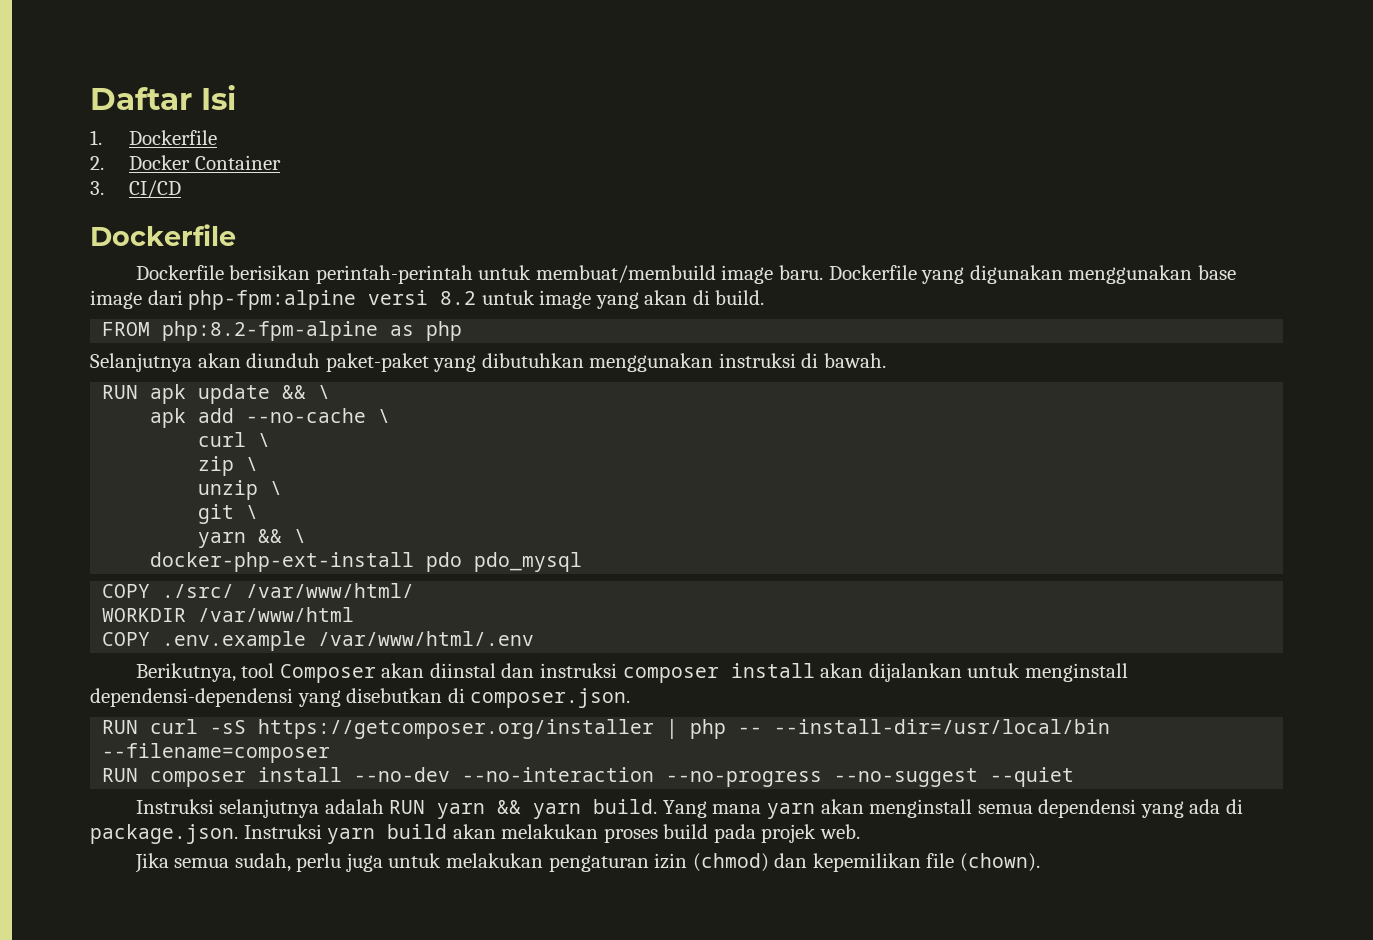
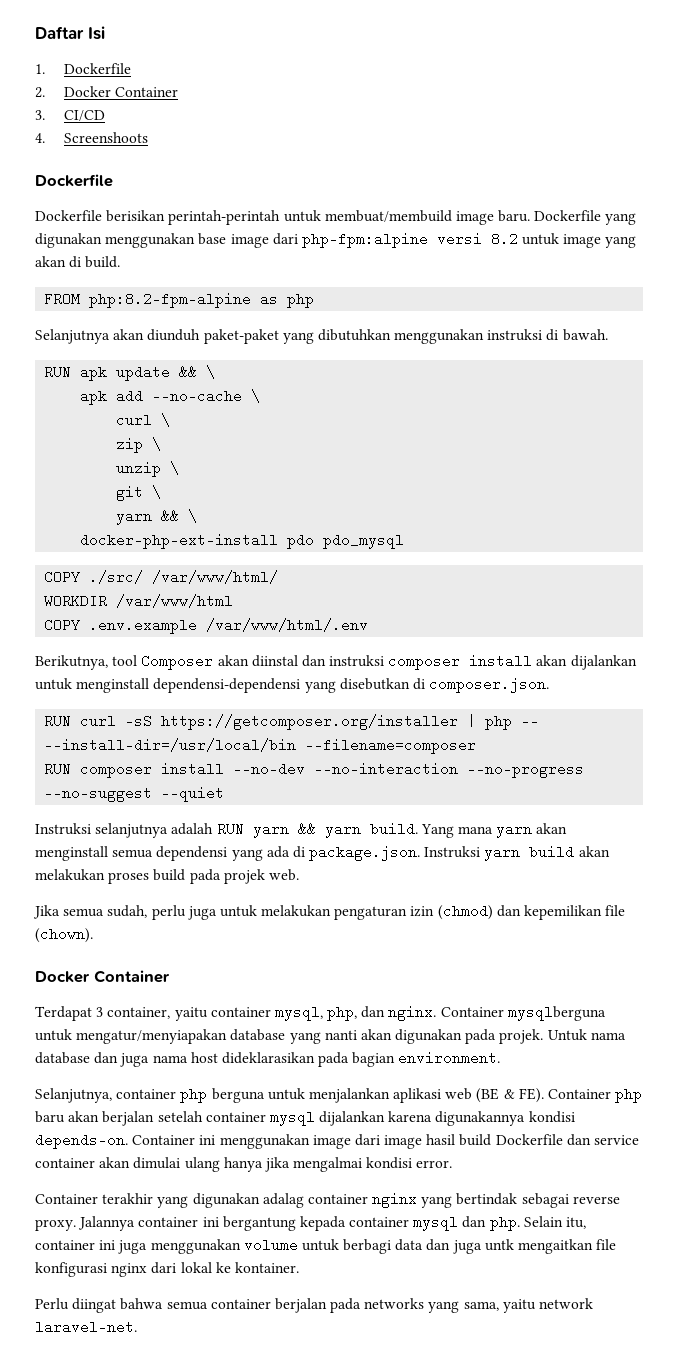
+ 4. Screenshoots
  Jika semua sudah, perlu juga untuk melakukan pengaturan izin (chmod) dan kepemilikan file (chown).
+ Docker Container
+ Terdapat 3 container, yaitu container mysql, php, dan nginx. Container mysqlberguna untuk mengatur/menyiapakan database yang nanti akan digunakan pada projek. Untuk nama database dan juga nama host dideklarasikan pada bagian environment.
+ Selanjutnya, container php berguna untuk menjalankan aplikasi web (BE & FE). Container php baru akan berjalan setelah container mysql dijalankan karena digunakannya kondisi depends-on. Container ini menggunakan image dari image hasil build Dockerfile dan service container akan dimulai ulang hanya jika mengalmai kondisi error.
+ Container terakhir yang digunakan adalag container nginx yang bertindak sebagai reverse proxy. Jalannya container ini bergantung kepada container mysql dan php. Selain itu, container ini juga menggunakan volume untuk berbagi data dan juga untk mengaitkan file konfigurasi nginx dari lokal ke kontainer.
+ Perlu diingat bahwa semua container berjalan pada networks yang sama, yaitu network laravel-net.

